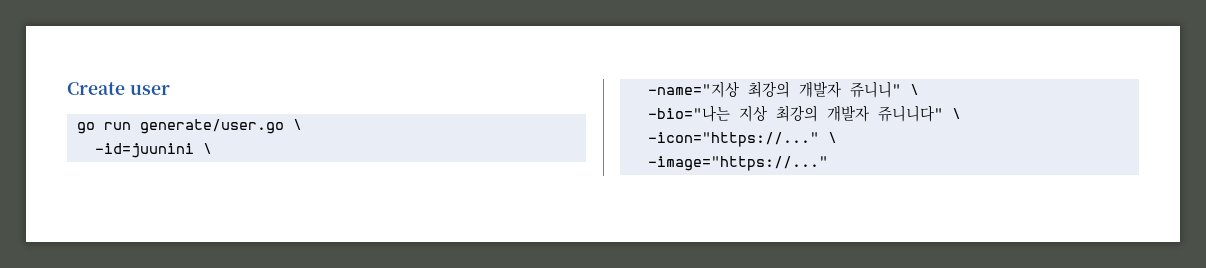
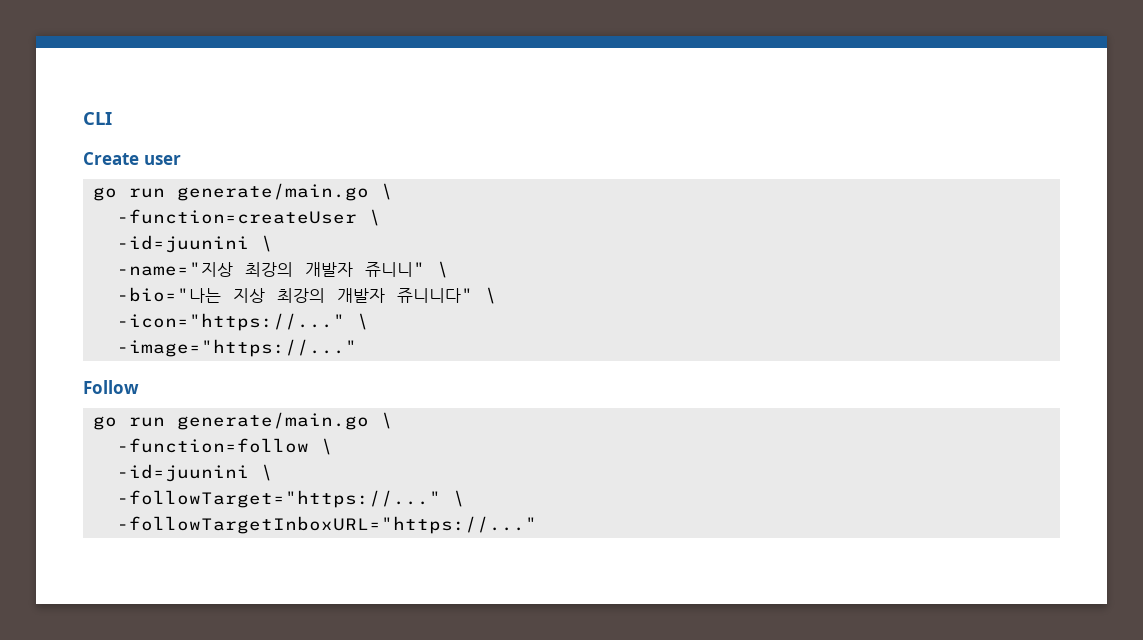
+ CLI
  Create user
- go run generate/user.go \
+ go run generate/main.go \
+ -function=createUser \
+ Follow
+ go run generate/main.go \
+ -function=follow \
+ -id=juunini \
+ -followTarget="https://..." \
+ -followTargetInboxURL="https://..."

